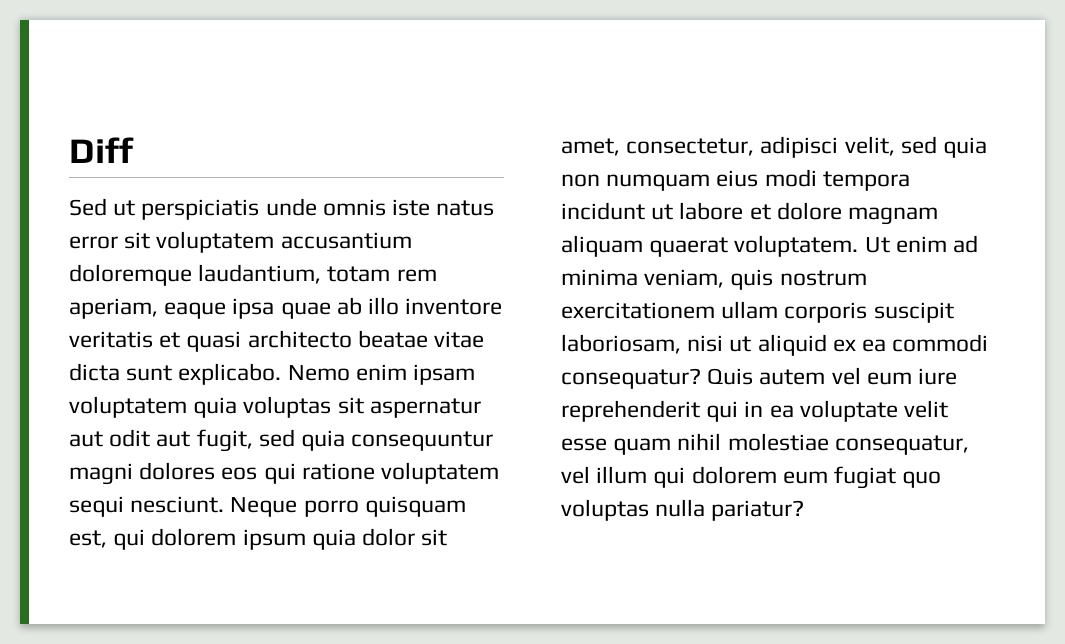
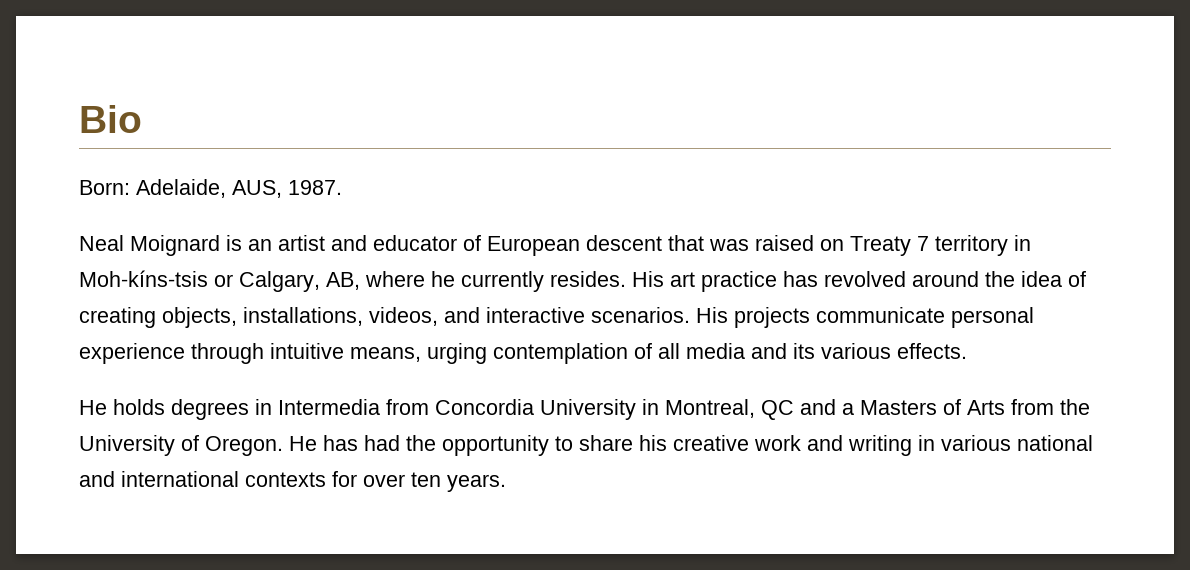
- Diff
- Sed ut perspiciatis unde omnis iste natus error sit voluptatem accusantium doloremque laudantium, totam rem aperiam, eaque ipsa quae ab illo inventore veritatis et quasi architecto beatae vitae dicta sunt explicabo. Nemo enim ipsam voluptatem quia voluptas sit aspernatur aut odit aut fugit, sed quia consequuntur magni dolores eos qui ratione voluptatem sequi nesciunt. Neque porro quisquam est, qui dolorem ipsum quia dolor sit amet, consectetur, adipisci velit, sed quia non numquam eius modi tempora incidunt ut labore et dolore magnam aliquam quaerat voluptatem. Ut enim ad minima veniam, quis nostrum exercitationem ullam corporis suscipit laboriosam, nisi ut aliquid ex ea commodi consequatur? Quis autem vel eum iure reprehenderit qui in ea voluptate velit esse quam nihil molestiae consequatur, vel illum qui dolorem eum fugiat quo voluptas nulla pariatur?
+ Bio
+ Born: Adelaide, AUS, 1987.
+ Neal Moignard is an artist and educator of European descent that was raised on Treaty 7 territory in Moh-kíns-tsis or Calgary, AB, where he currently resides. His art practice has revolved around the idea of creating objects, installations, videos, and interactive scenarios. His projects communicate personal experience through intuitive means, urging contemplation of all media and its various effects.
+ He holds degrees in Intermedia from Concordia University in Montreal, QC and a Masters of Arts from the University of Oregon. He has had the opportunity to share his creative work and writing in various national and international contexts for over ten years.

